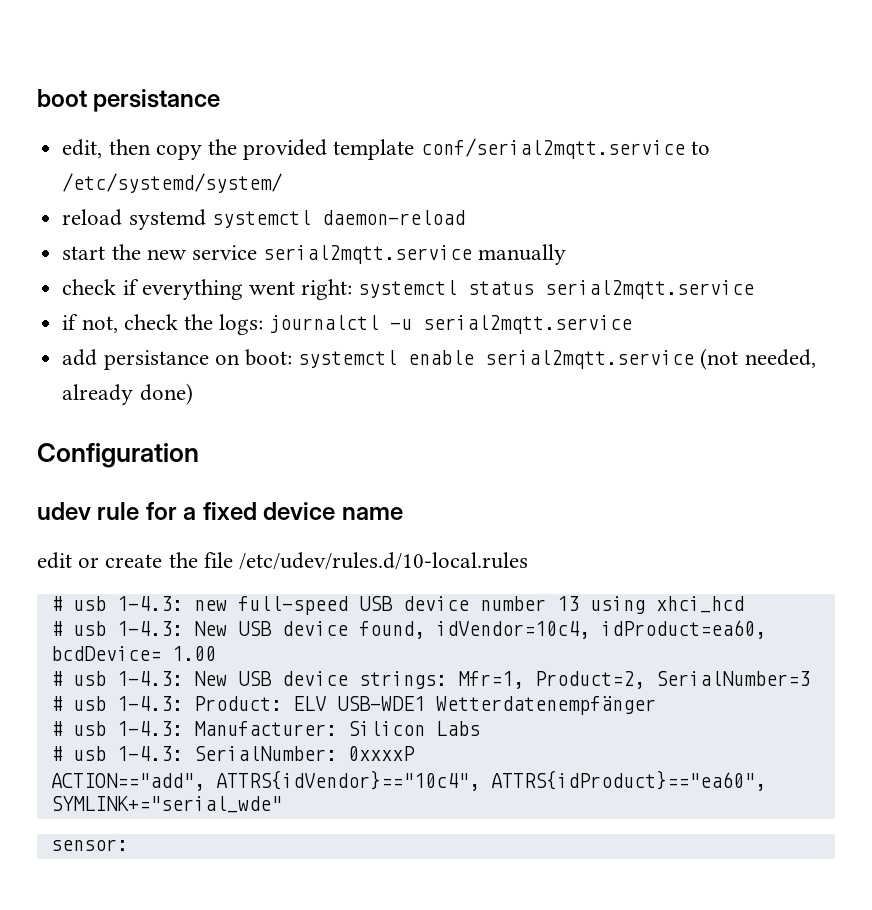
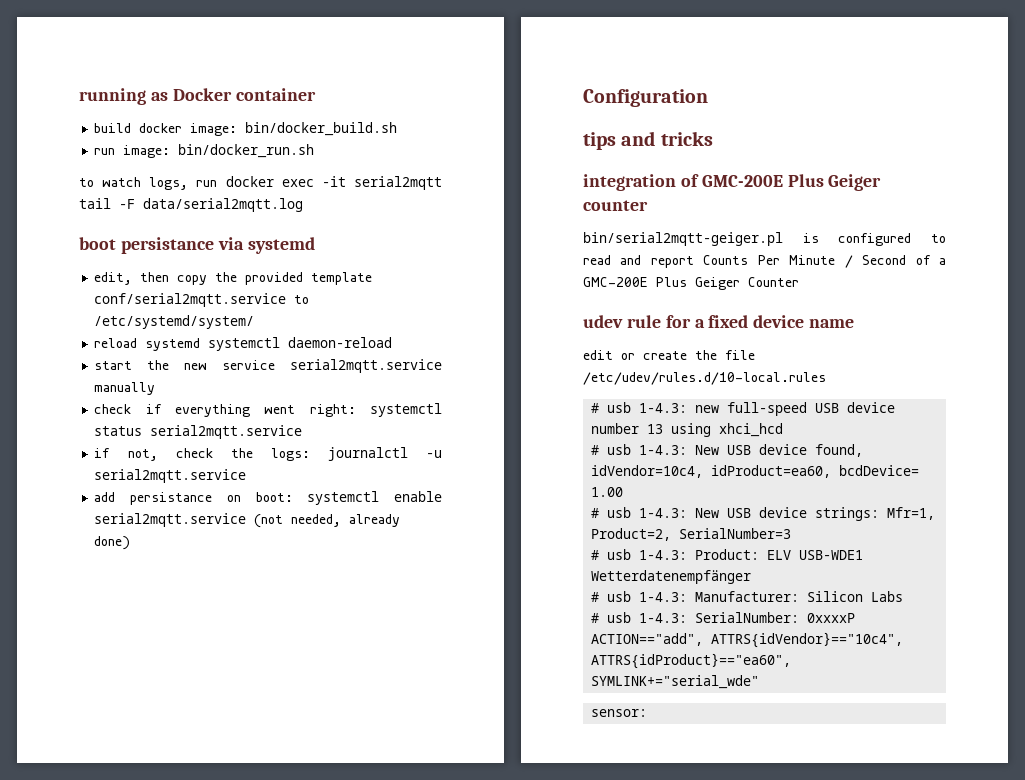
+ running as Docker container
+ build docker image: bin/docker_build.sh
+ run image: bin/docker_run.sh
+ to watch logs, run docker exec -it serial2mqtt tail -F data/serial2mqtt.log
- boot persistance
+ boot persistance via systemd
+ tips and tricks
+ integration of GMC-200E Plus Geiger counter
+ bin/serial2mqtt-geiger.pl is configured to read and report Counts Per Minute / Second of a GMC-200E Plus Geiger Counter

